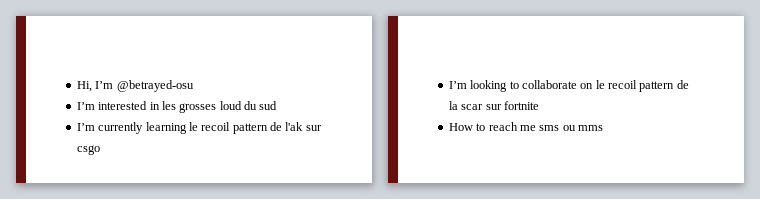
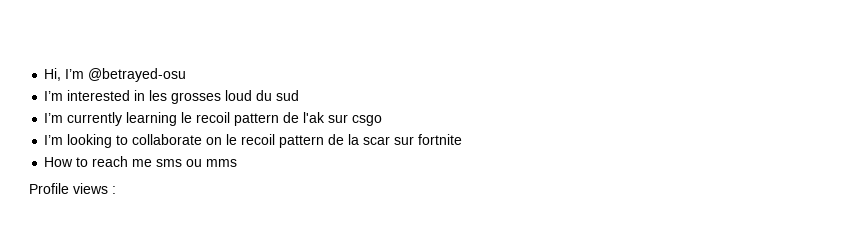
+ Profile views :

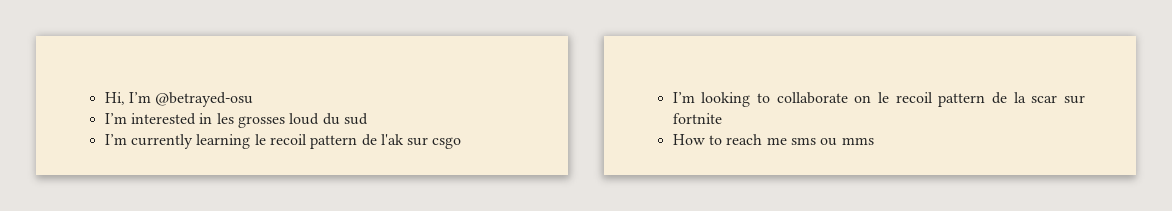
- Profile views :

